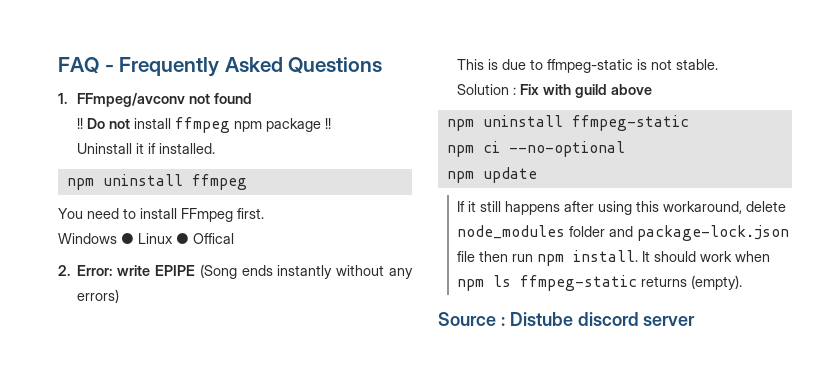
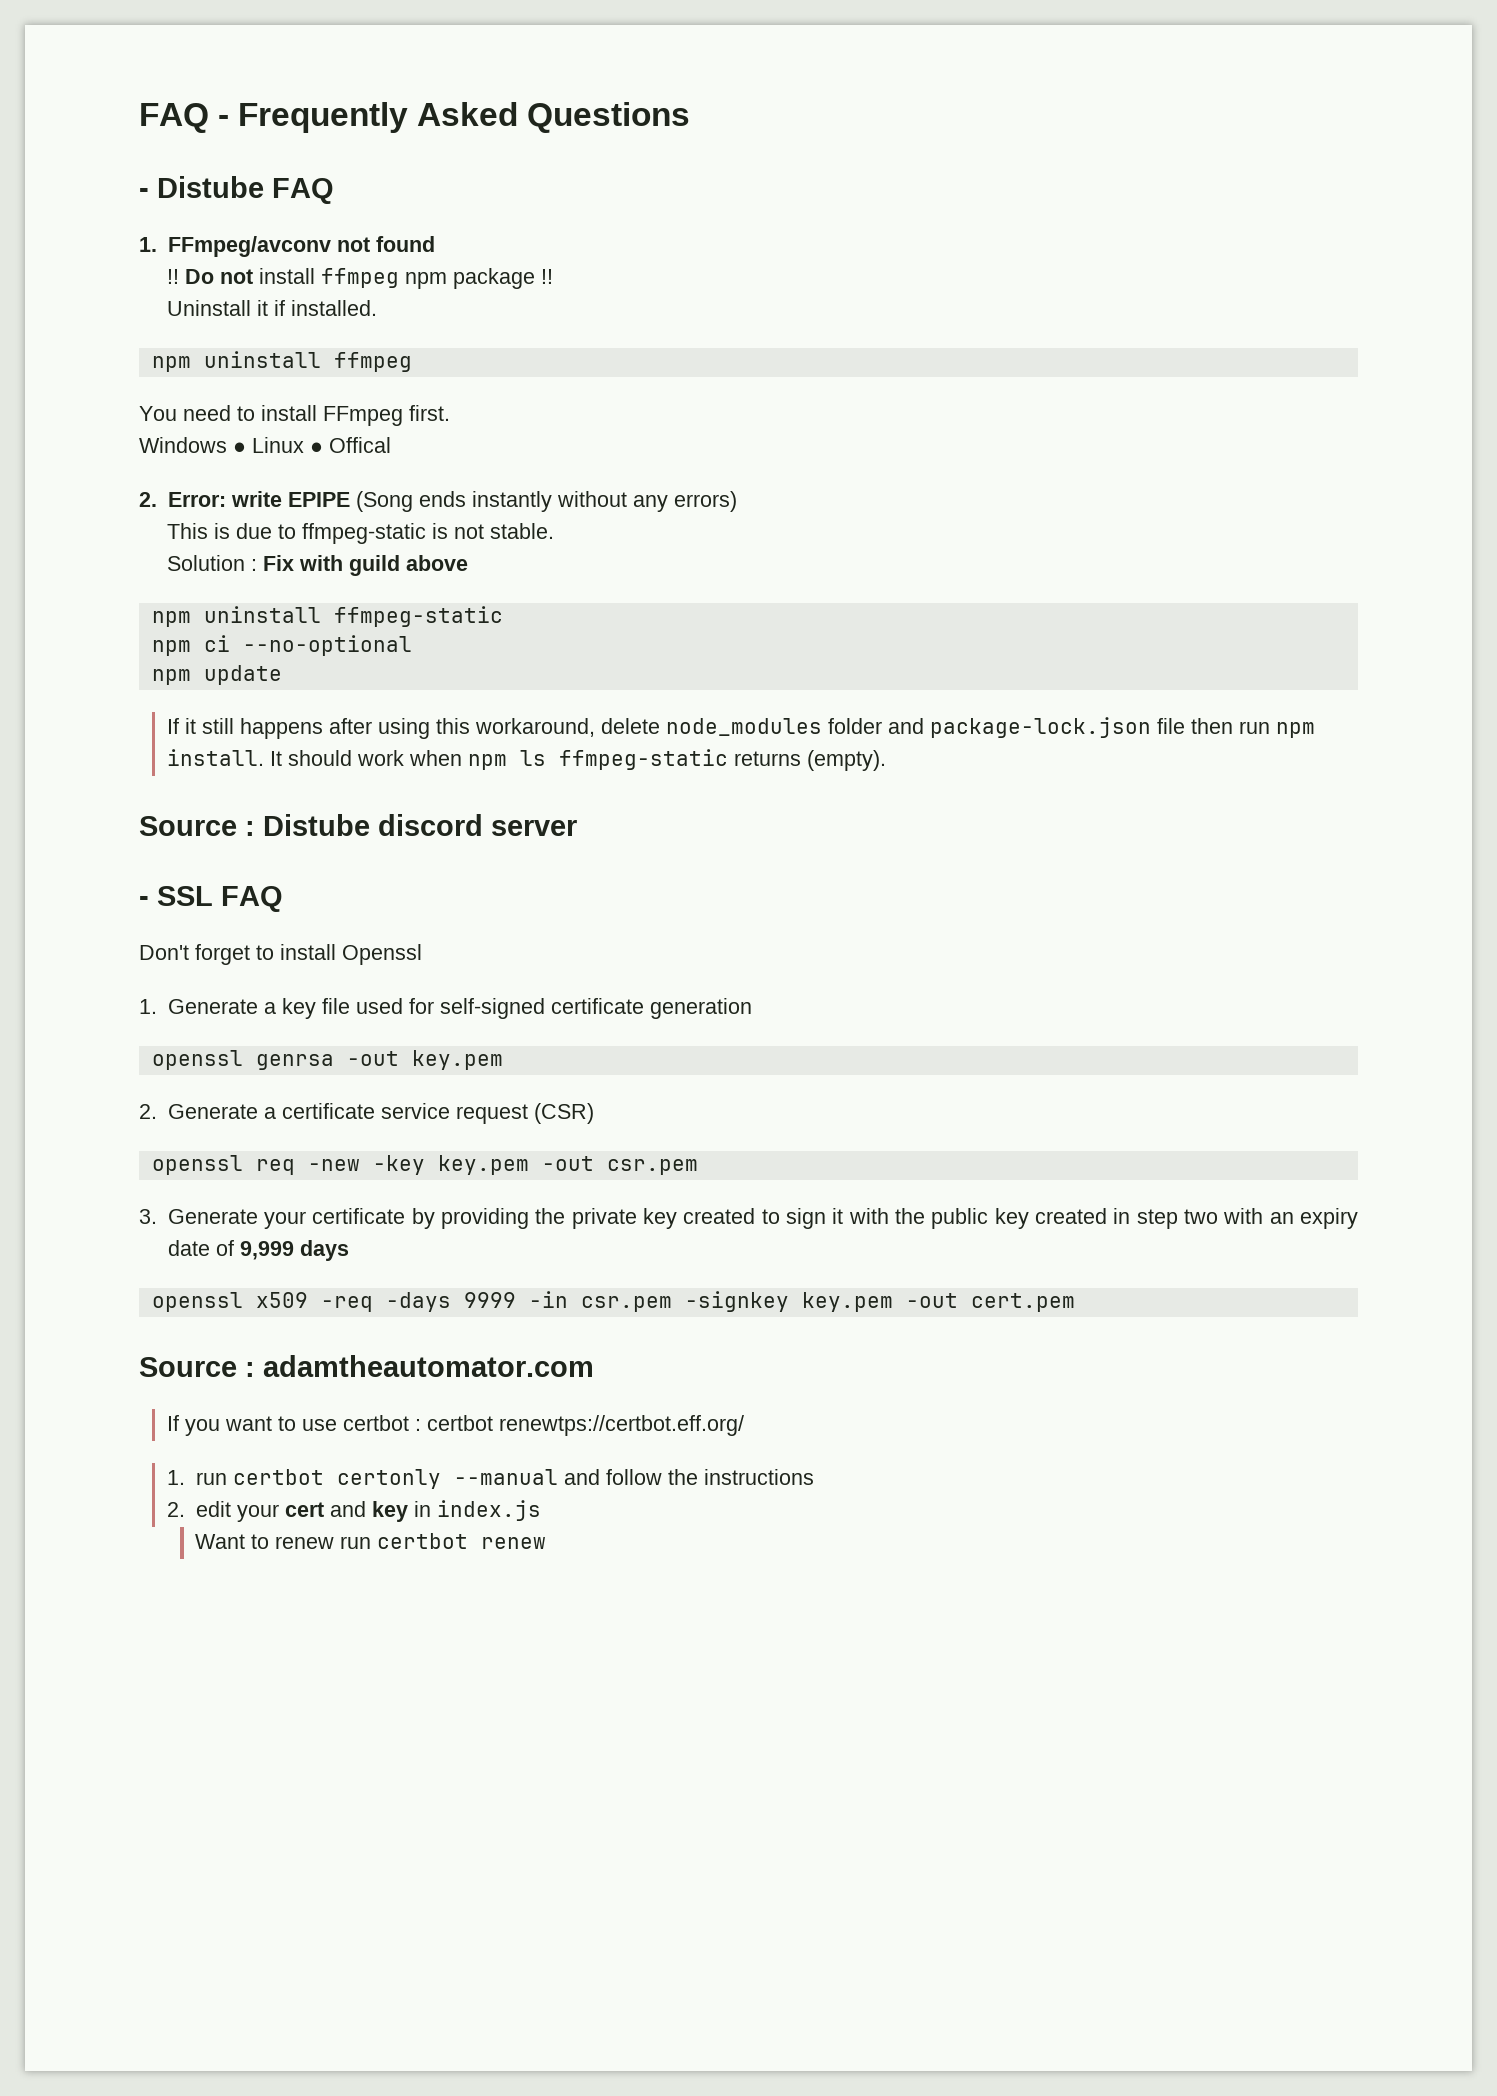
+ - Distube FAQ
+ - SSL FAQ
+ Don't forget to install Openssl
+ 1. Generate a key file used for self-signed certificate generation
+ openssl genrsa -out key.pem
+ 2. Generate a certificate service request (CSR)
+ openssl req -new -key key.pem -out csr.pem
+ 3. Generate your certificate by providing the private key created to sign it with the public key created in step two with an expiry date of 9,999 days
+ openssl x509 -req -days 9999 -in csr.pem -signkey key.pem -out cert.pem
+ Source : adamtheautomator.com
+ If you want to use certbot : certbot renewtps://certbot.eff.org/
+ 1. run certbot certonly --manual and follow the instructions
+ 2. edit your cert and key in index.js
+ Want to renew run certbot renew

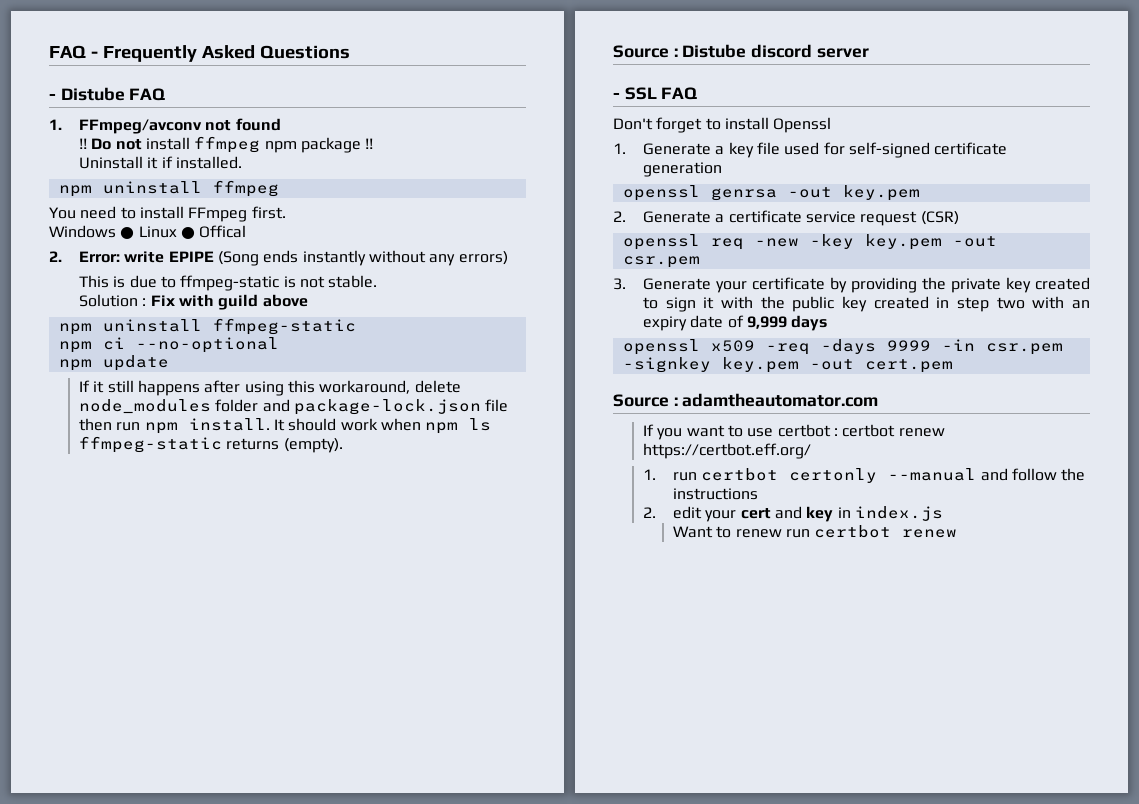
- If you want to use certbot : certbot renewtps://certbot.eff.org/
+ If you want to use certbot : certbot renew https://certbot.eff.org/

